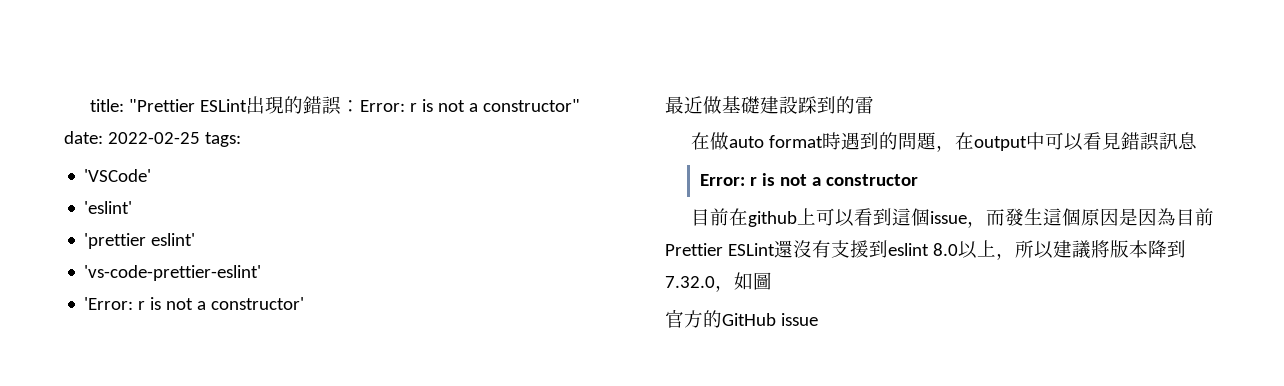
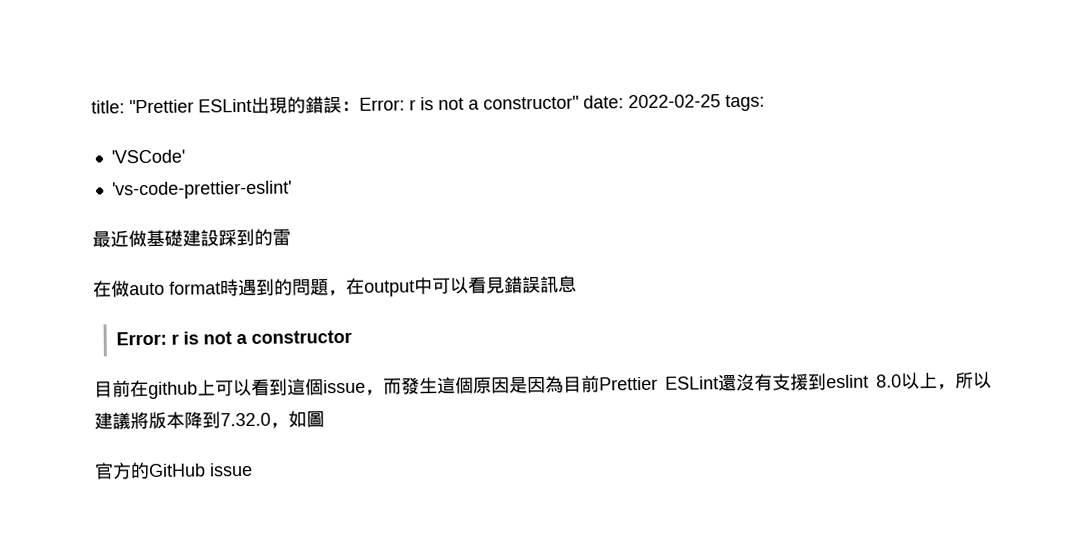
- 'eslint'
- 'prettier eslint'
  'vs-code-prettier-eslint'
- 'Error: r is not a constructor'

